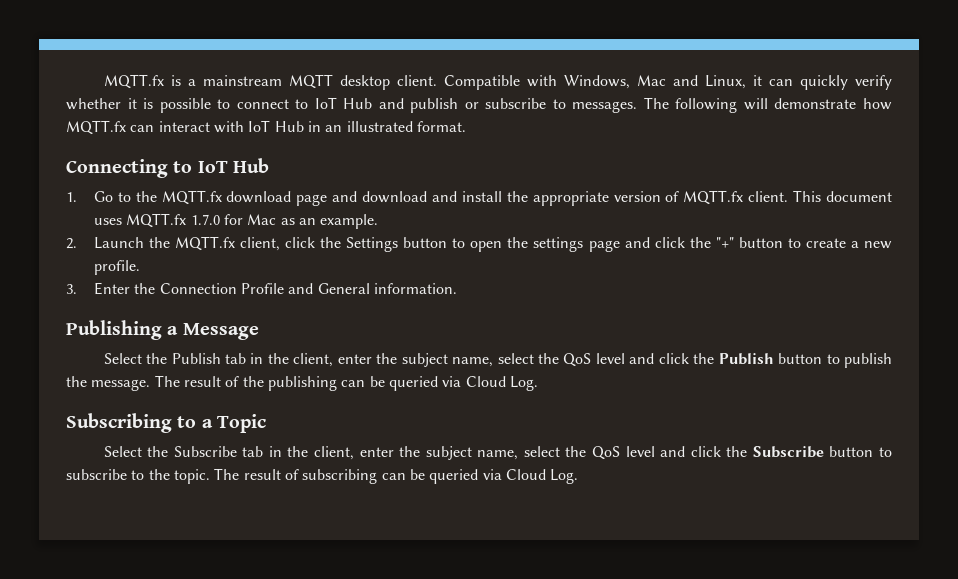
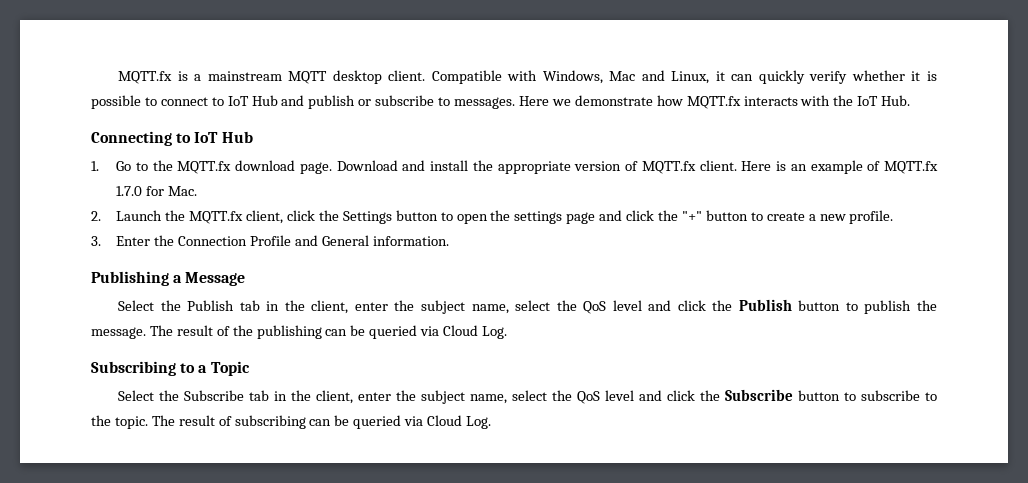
- The following will demonstrate how MQTT.fx can interact with IoT Hub in an illustrated format.
+ Here we demonstrate how MQTT.fx interacts with the IoT Hub.
- 1. Go to the MQTT.fx download page and download and install the appropriate version of MQTT.fx client.
+ 1. Go to the MQTT.fx download page. Download and install the appropriate version of MQTT.fx client.
- This document uses MQTT.fx 1.7.0 for Mac as an example.
+ Here is an example of MQTT.fx 1.7.0 for Mac.

